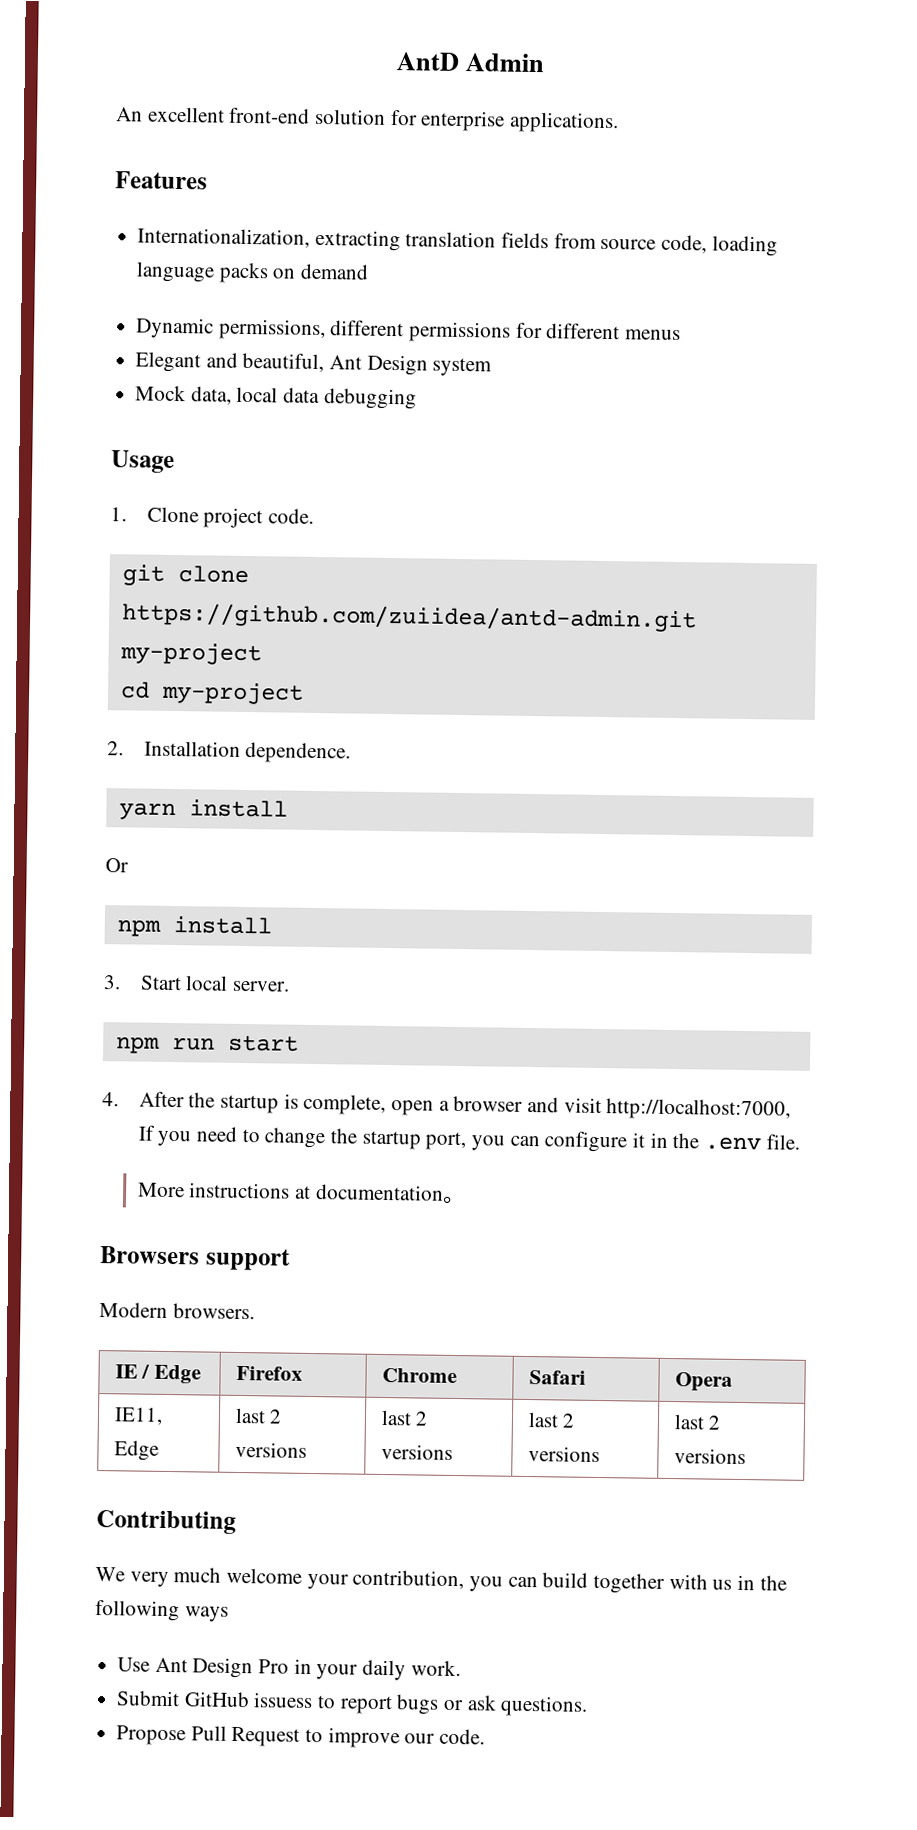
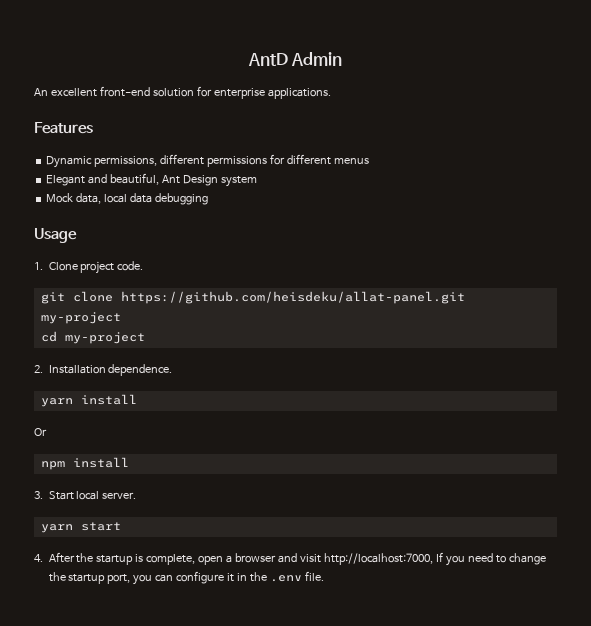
- Internationalization, extracting translation fields from source code, loading language packs on demand
- git clone https://github.com/zuiidea/antd-admin.git my-project
+ git clone https://github.com/heisdeku/allat-panel.git my-project
- npm run start
+ yarn start
- More instructions at documentation。
- Browsers support
- Modern browsers.
- IE / Edge | Firefox | Chrome | Safari | Opera
- IE11, Edge | last 2 versions | last 2 versions | last 2 versions | last 2 versions
- Contributing
- We very much welcome your contribution, you can build together with us in the following ways
- Use Ant Design Pro in your daily work.
- Submit GitHub issuess to report bugs or ask questions.
- Propose Pull Request to improve our code.

